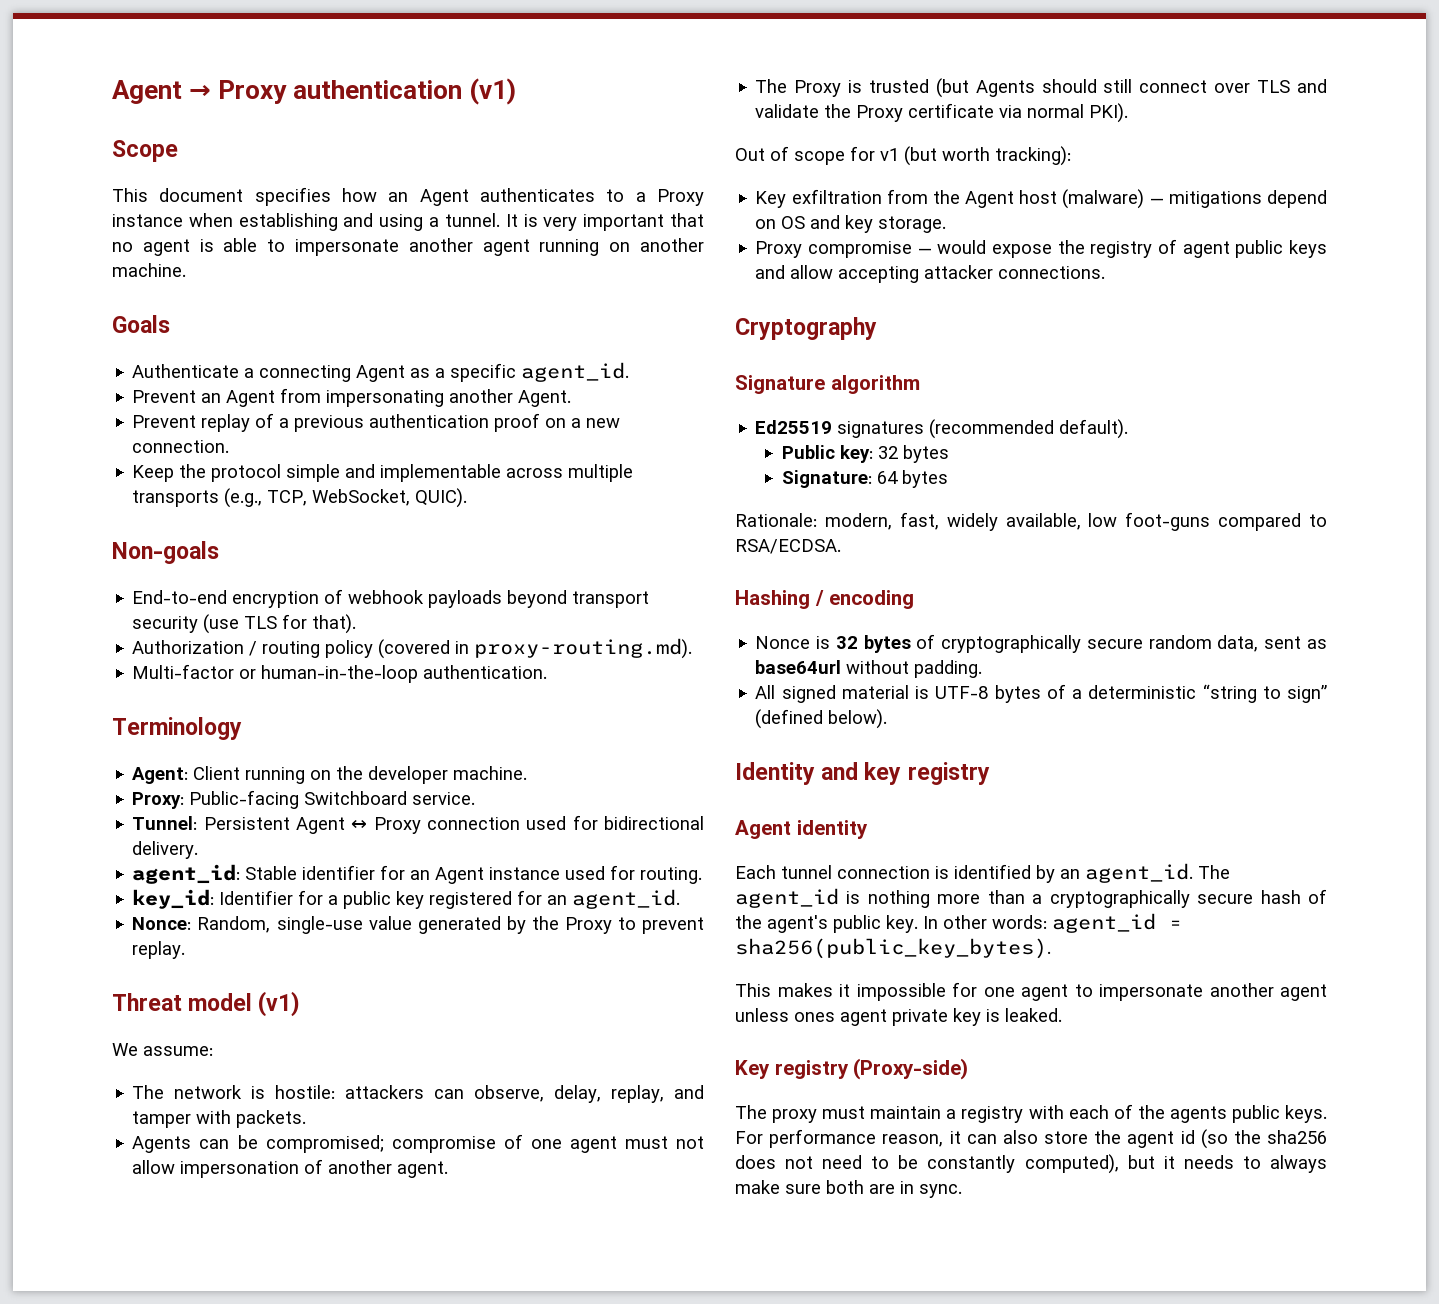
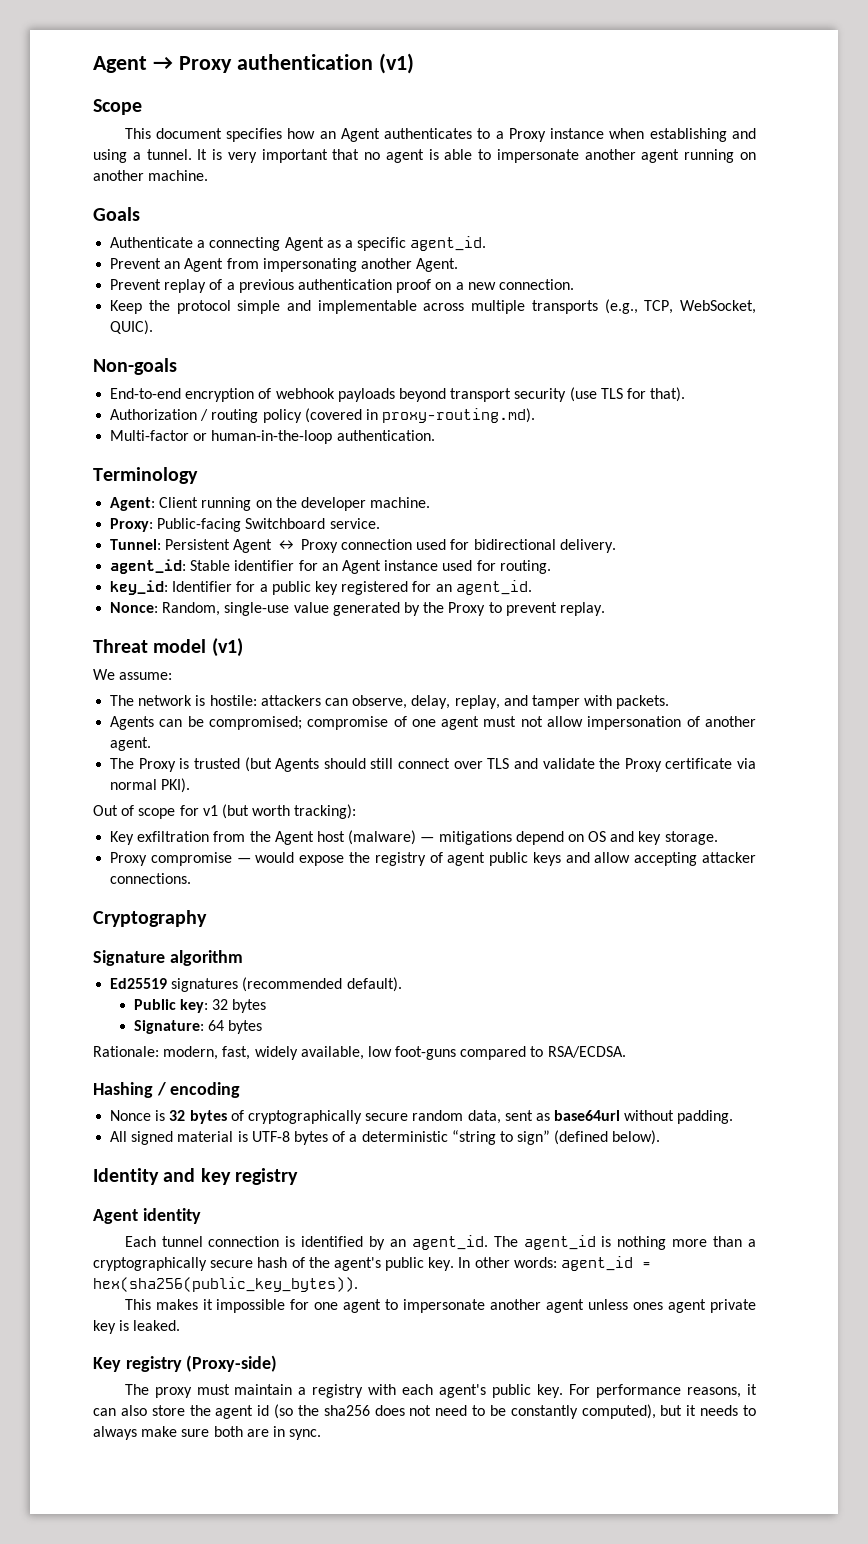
- In other words: agent_id = sha256(public_key_bytes).
+ In other words: agent_id = hex(sha256(public_key_bytes)).
- The proxy must maintain a registry with each of the agents public keys.
+ The proxy must maintain a registry with each agent's public key.
- For performance reason, it can also store the agent id (so the sha256 does not need to be constantly computed), but it needs to always make sure both are in sync.
+ For performance reasons, it can also store the agent id (so the sha256 does not need to be constantly computed), but it needs to always make sure both are in sync.

